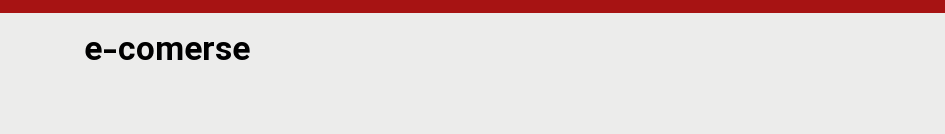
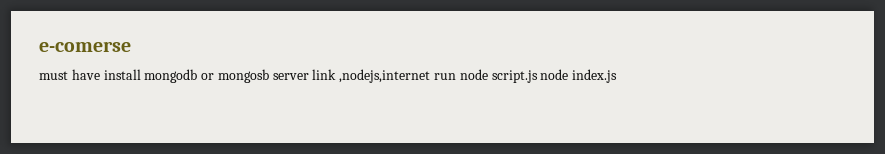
+ must have install mongodb or mongosb server link ,nodejs,internet run node script.js node index.js

